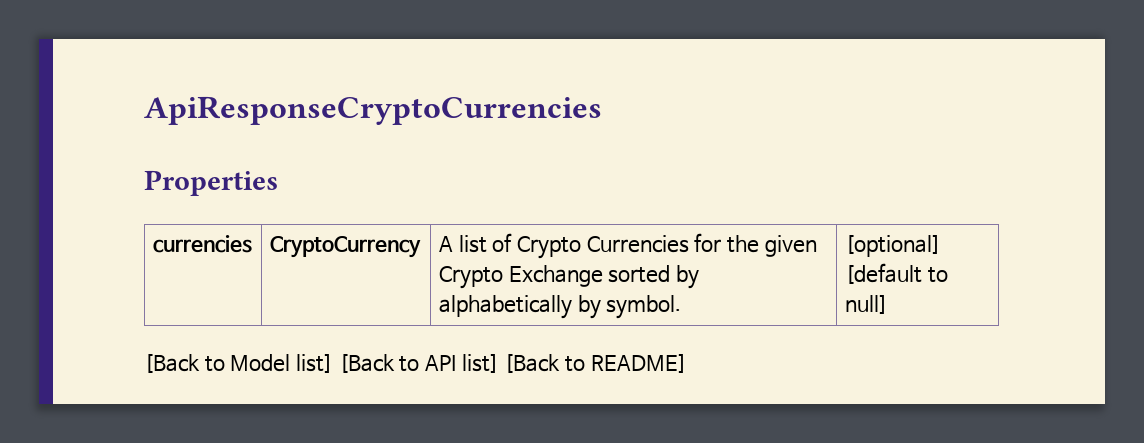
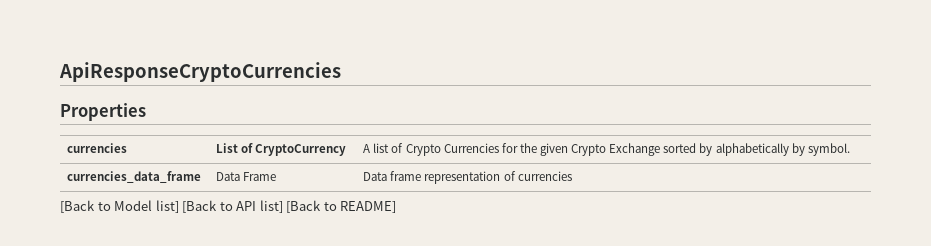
- currencies | CryptoCurrency | A list of Crypto Currencies for the given Crypto Exchange sorted by alphabetically by symbol. | [optional] [default to null]
+ currencies | List of CryptoCurrency | A list of Crypto Currencies for the given Crypto Exchange sorted by alphabetically by symbol.
+ currencies_data_frame | Data Frame | Data frame representation of currencies

